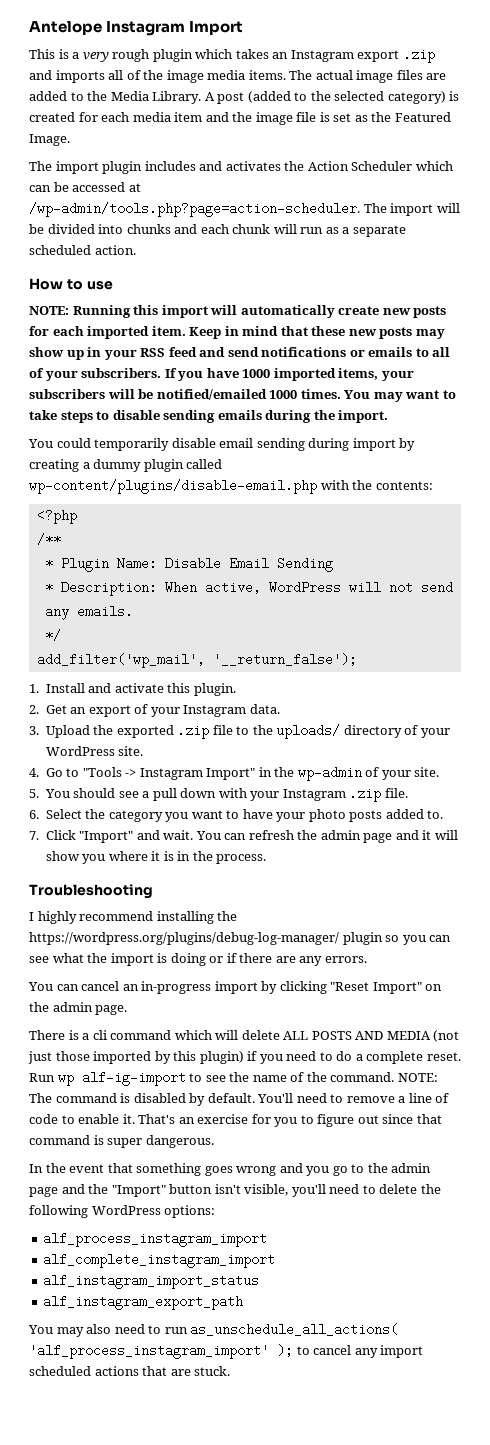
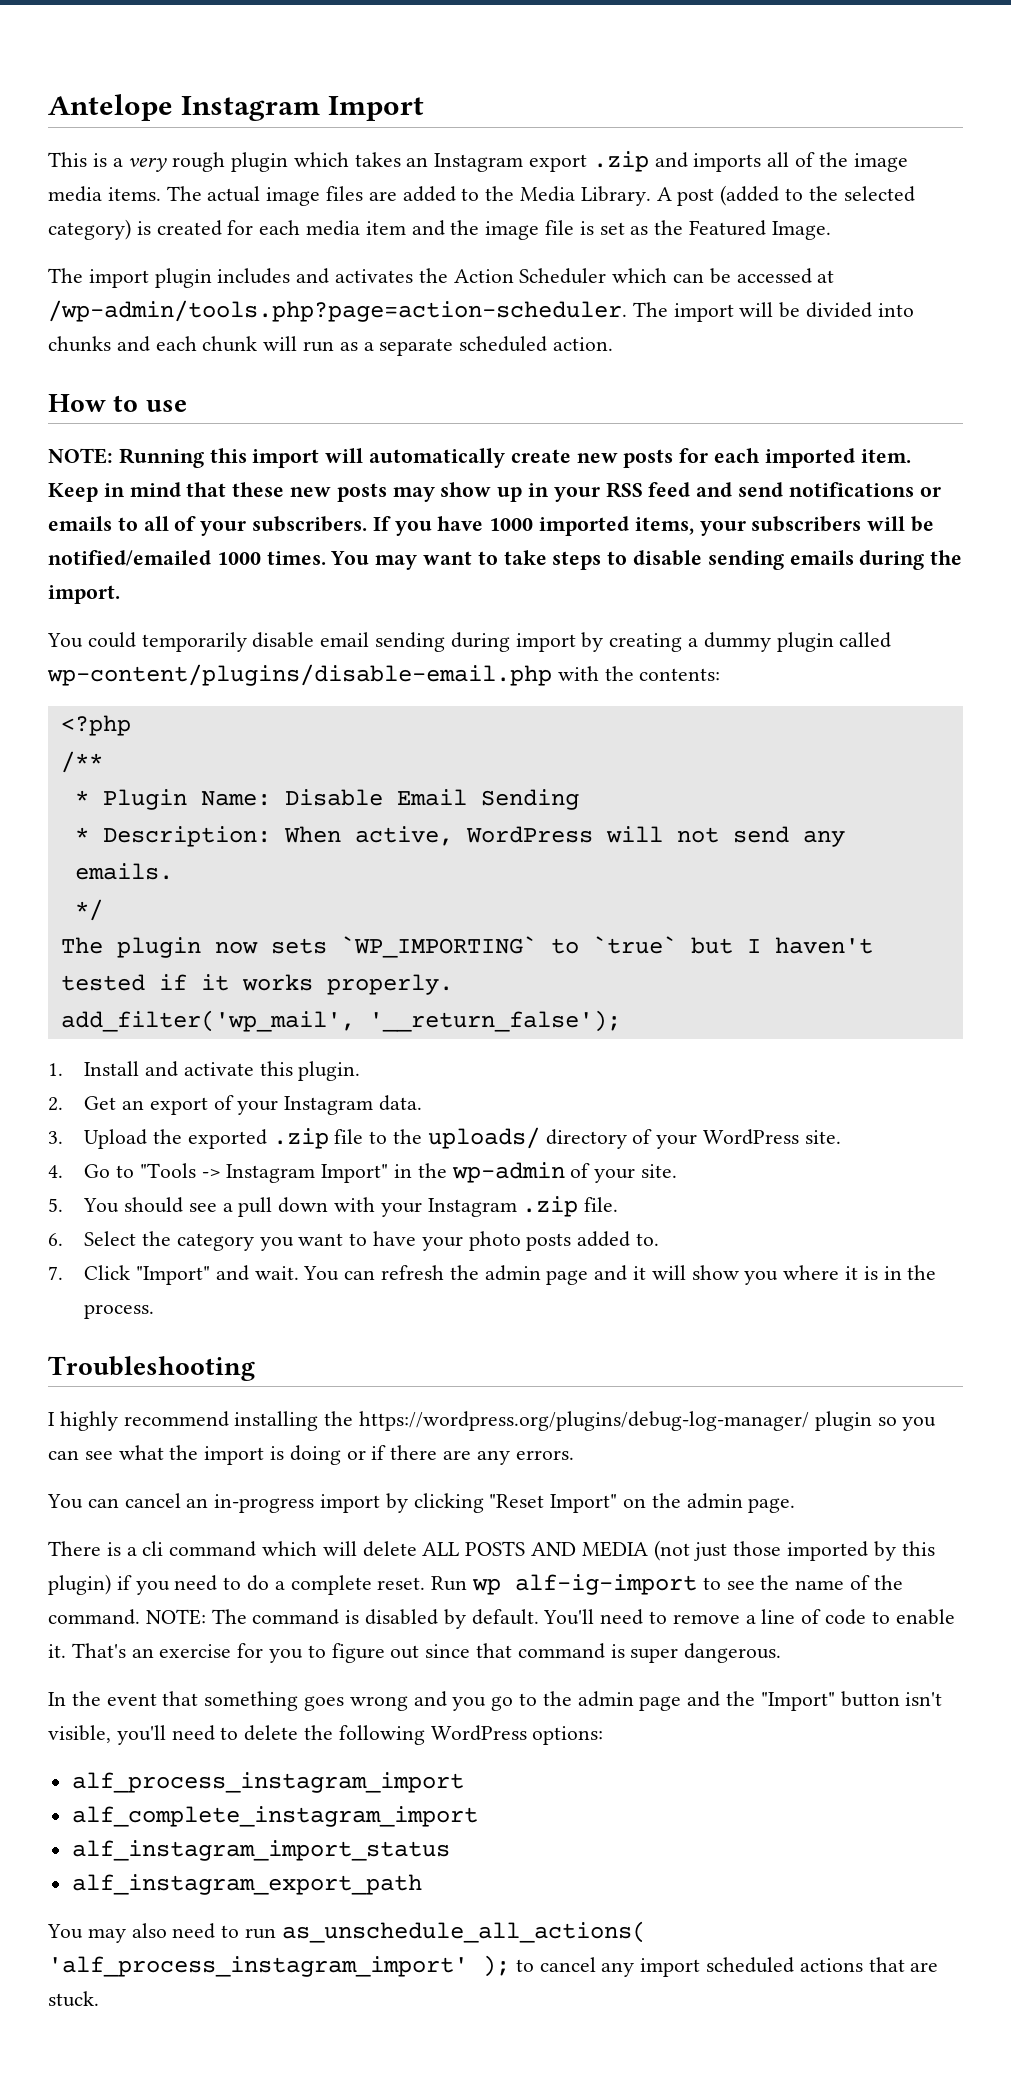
+ The plugin now sets `WP_IMPORTING` to `true` but I haven't tested if it works properly.

